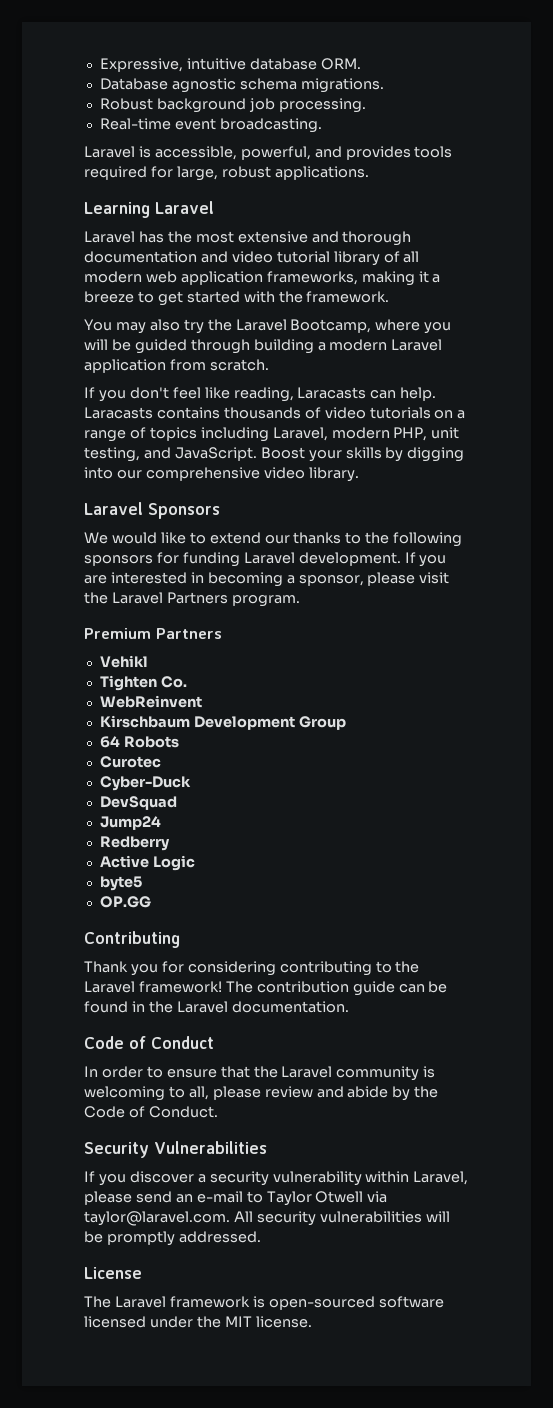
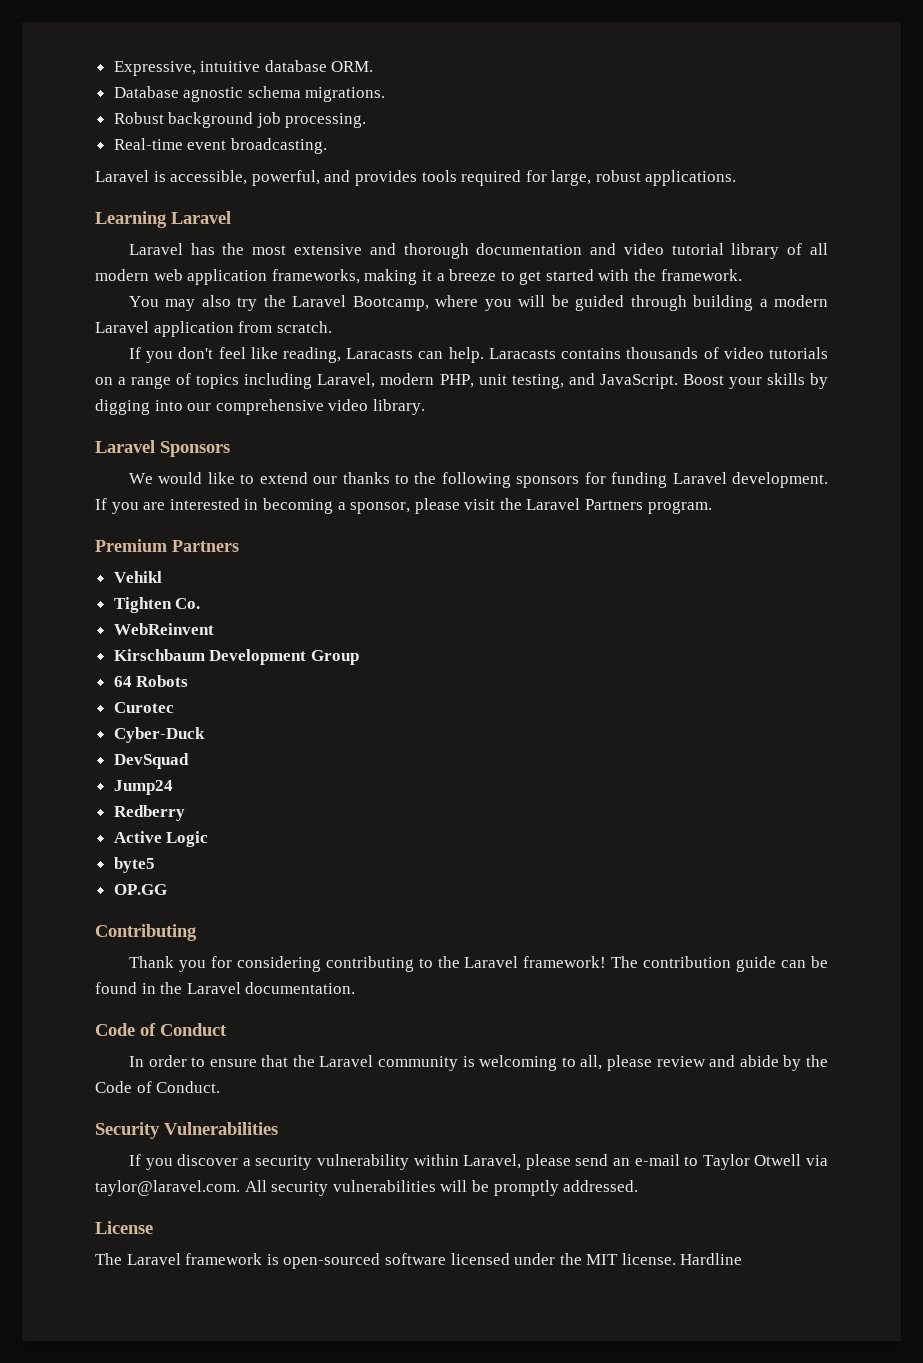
+ Hardline

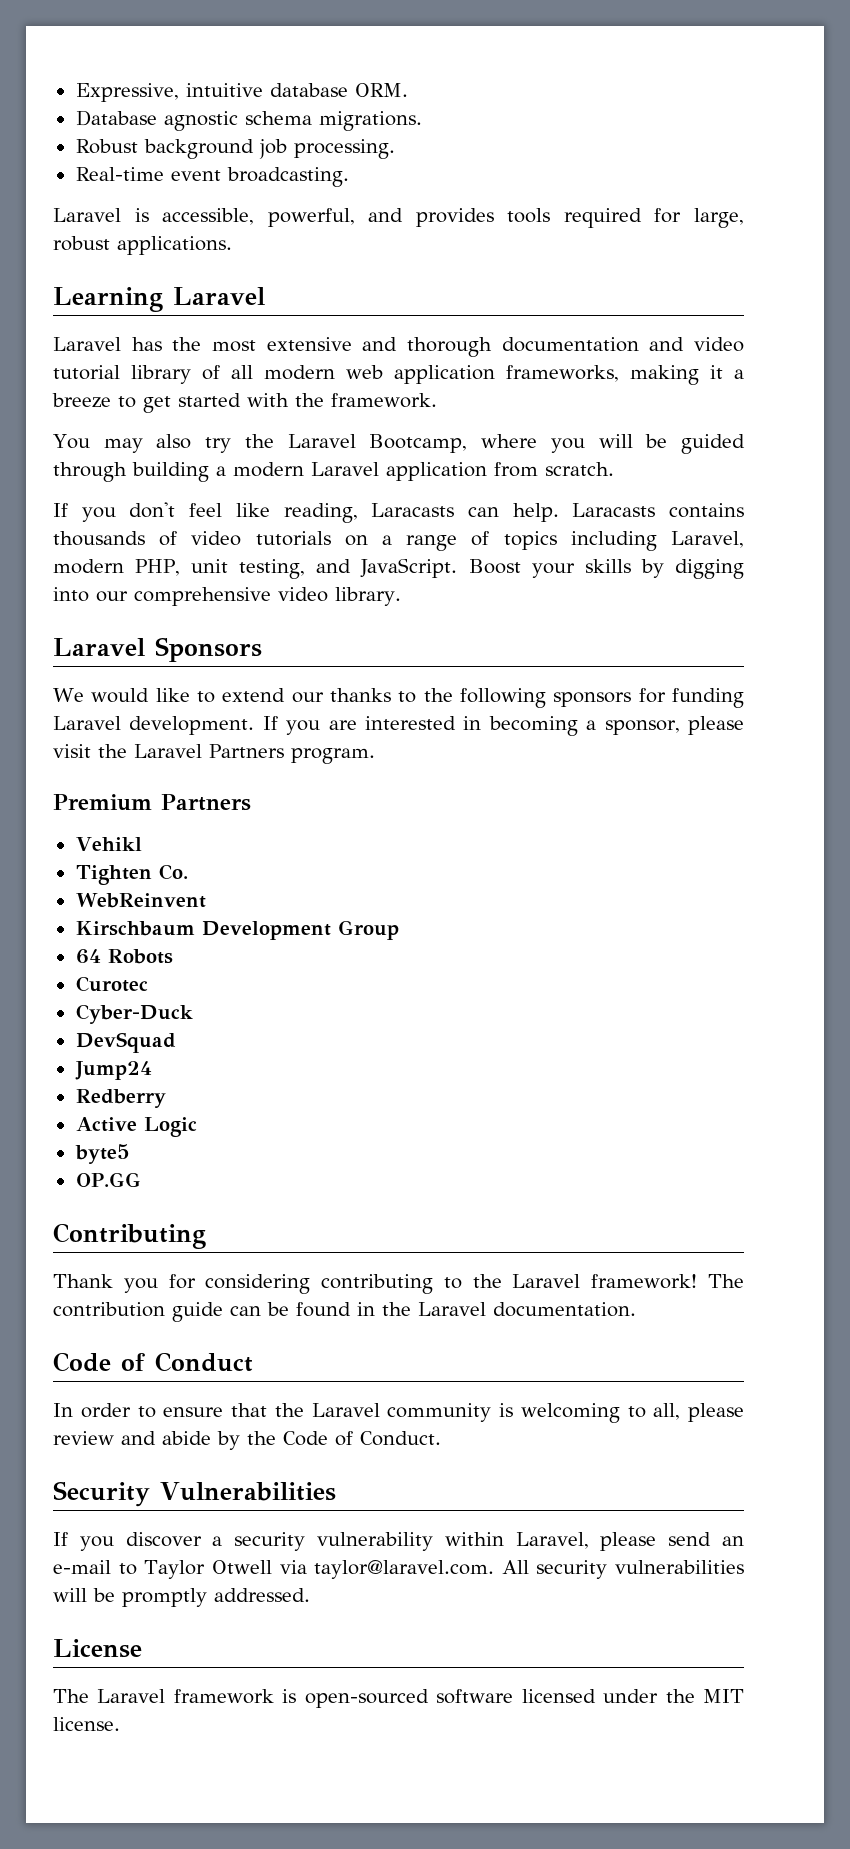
- Hardline

